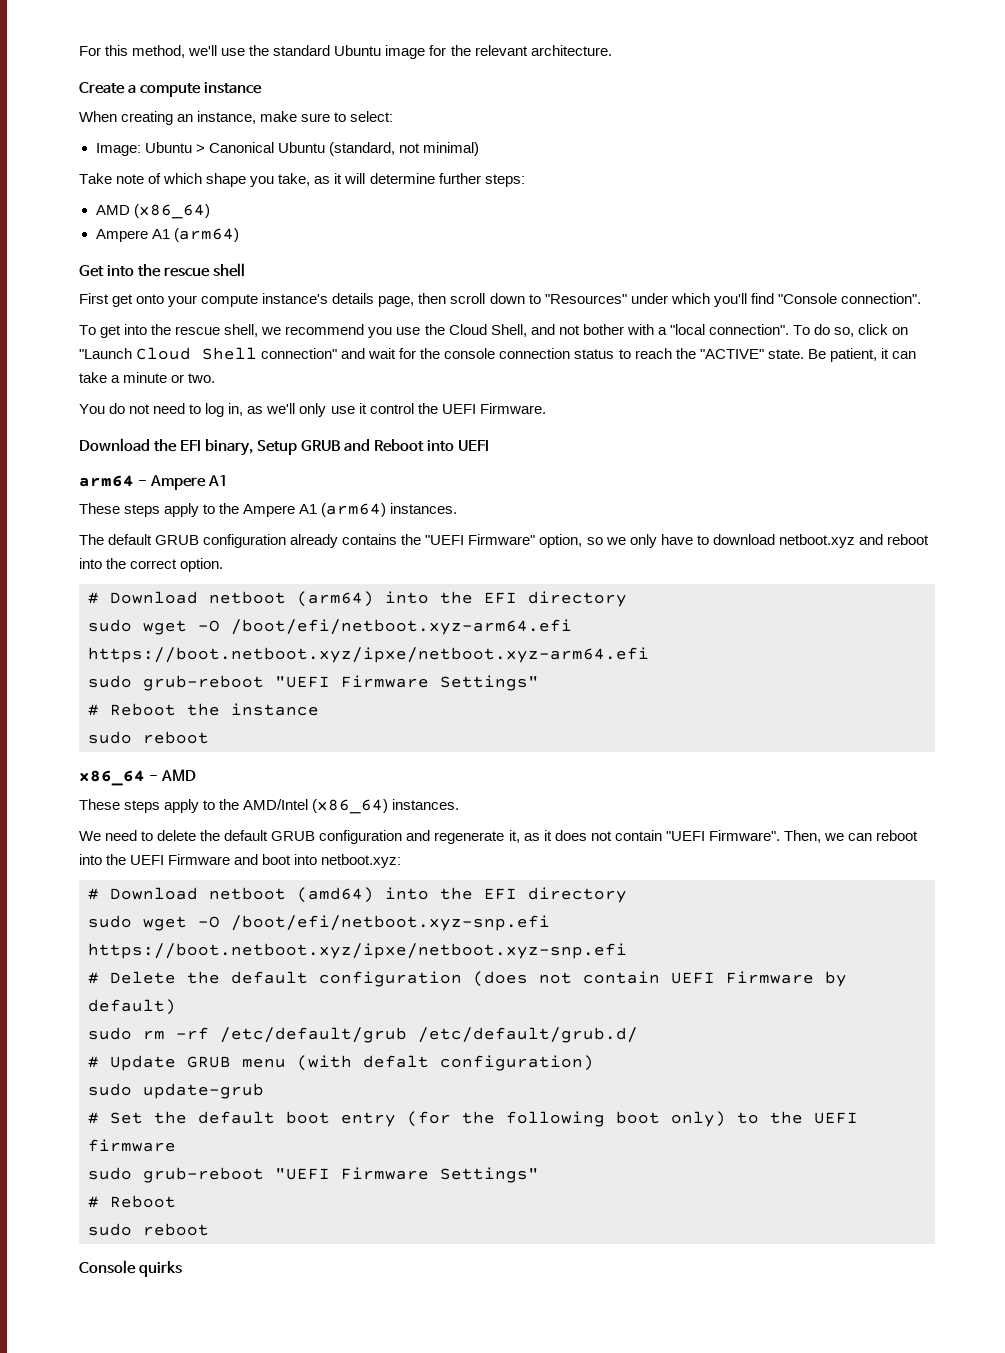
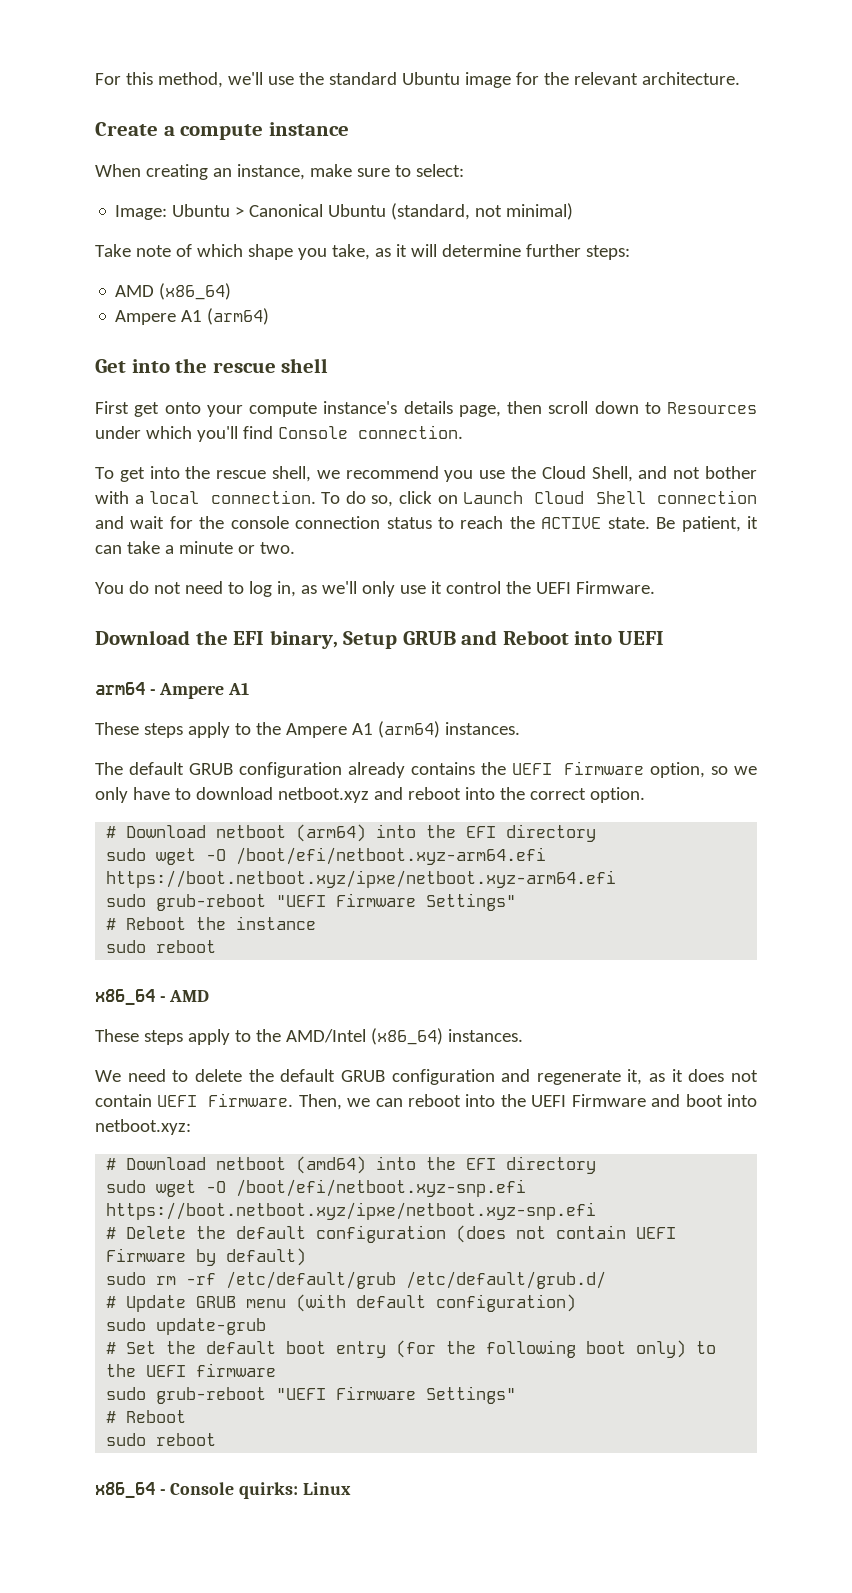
- First get onto your compute instance's details page, then scroll down to "Resources" under which you'll find "Console connection".
+ First get onto your compute instance's details page, then scroll down to Resources under which you'll find Console connection.
- To get into the rescue shell, we recommend you use the Cloud Shell, and not bother with a "local connection".
+ To get into the rescue shell, we recommend you use the Cloud Shell, and not bother with a local connection.
- To do so, click on "Launch Cloud Shell connection" and wait for the console connection status to reach the "ACTIVE" state.
+ To do so, click on Launch Cloud Shell connection and wait for the console connection status to reach the ACTIVE state.
- The default GRUB configuration already contains the "UEFI Firmware" option, so we only have to download netboot.xyz and reboot into the correct option.
+ The default GRUB configuration already contains the UEFI Firmware option, so we only have to download netboot.xyz and reboot into the correct option.
- We need to delete the default GRUB configuration and regenerate it, as it does not contain "UEFI Firmware".
+ We need to delete the default GRUB configuration and regenerate it, as it does not contain UEFI Firmware.
- # Update GRUB menu (with defalt configuration)
+ # Update GRUB menu (with default configuration)
- Console quirks
+ x86_64 - Console quirks: Linux

